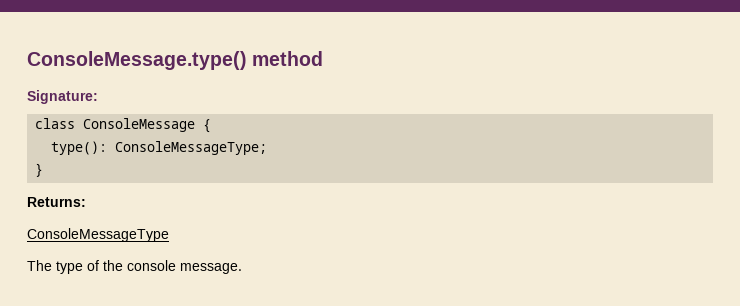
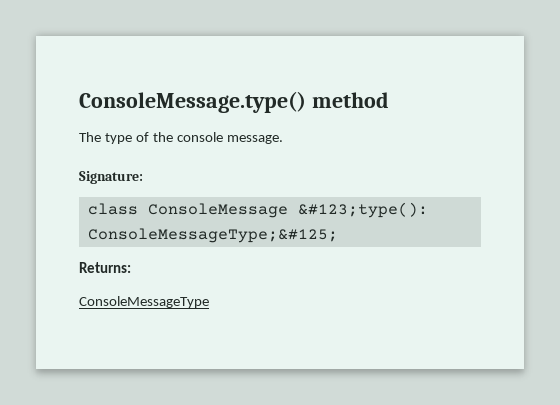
- Signature:
- class ConsoleMessage {
- type(): ConsoleMessageType;
- }
- Returns:
- ConsoleMessageType
+ Signature:
+ class ConsoleMessage &#123;type(): ConsoleMessageType;&#125;
+ Returns:
+ ConsoleMessageType

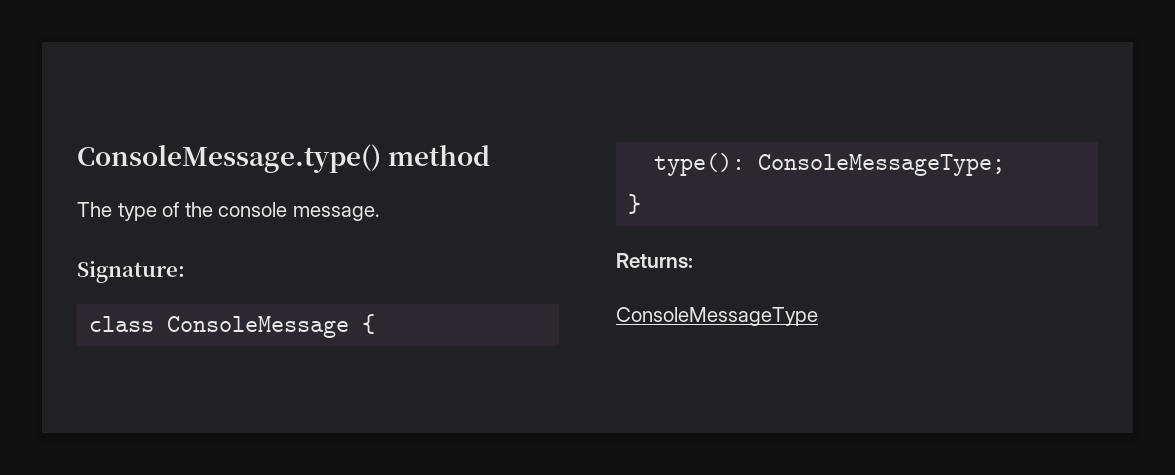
- class ConsoleMessage &#123;type(): ConsoleMessageType;&#125;
+ class ConsoleMessage {
+ type(): ConsoleMessageType;
+ }

